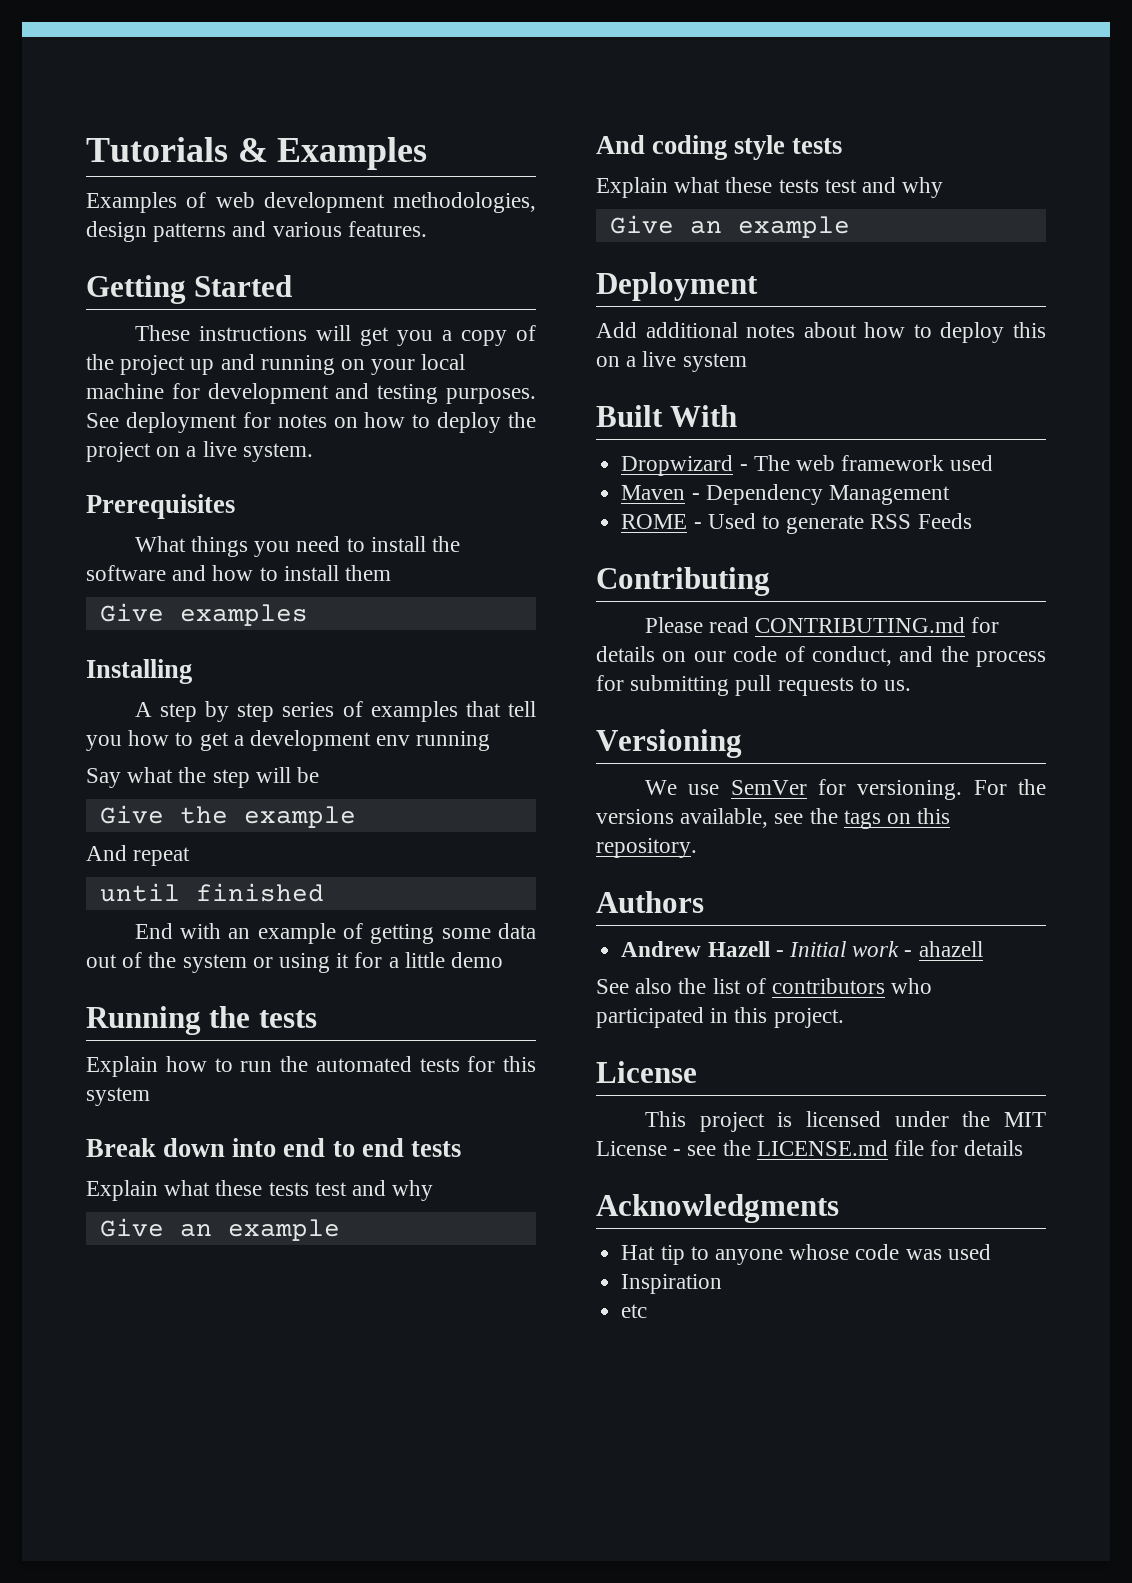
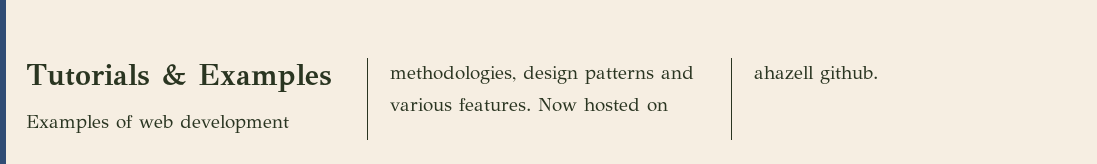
- Examples of web development methodologies, design patterns and various features.
- Getting Started
- These instructions will get you a copy of the project up and running on your local machine for development and testing purposes. See deployment for notes on how to deploy the project on a live system.
- Prerequisites
- What things you need to install the software and how to install them
- Give examples
- Installing
- A step by step series of examples that tell you how to get a development env running
- Say what the step will be
- Give the example
- And repeat
- until finished
- End with an example of getting some data out of the system or using it for a little demo
- Running the tests
- Explain how to run the automated tests for this system
- Break down into end to end tests
- Explain what these tests test and why
- Give an example
- And coding style tests
- Explain what these tests test and why
- Give an example
- Deployment
- Add additional notes about how to deploy this on a live system
- Built With
- Dropwizard - The web framework used
- Maven - Dependency Management
- ROME - Used to generate RSS Feeds
- Contributing
- Please read CONTRIBUTING.md for details on our code of conduct, and the process for submitting pull requests to us.
- Versioning
- We use SemVer for versioning. For the versions available, see the tags on this repository.
- Authors
- Andrew Hazell - Initial work - ahazell
- See also the list of contributors who participated in this project.
- License
- This project is licensed under the MIT License - see the LICENSE.md file for details
- Acknowledgments
- Hat tip to anyone whose code was used
- Inspiration
- etc
+ Examples of web development methodologies, design patterns and various features. Now hosted on ahazell github.

